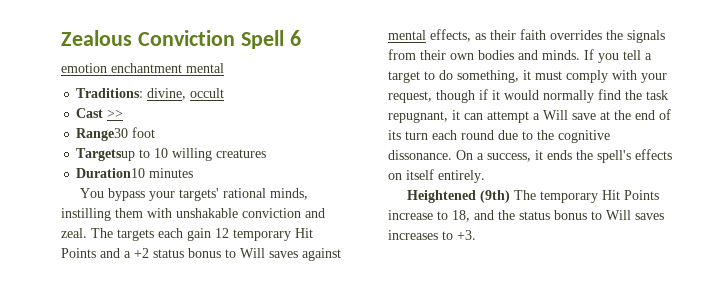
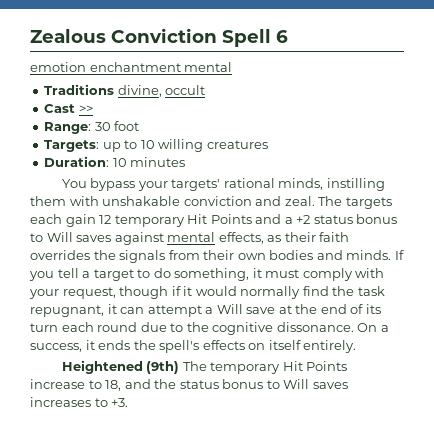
- Traditions: divine, occult
+ Traditions divine, occult
- Range30 foot
+ Range: 30 foot
- Targetsup to 10 willing creatures
+ Targets: up to 10 willing creatures
- Duration10 minutes
+ Duration: 10 minutes

